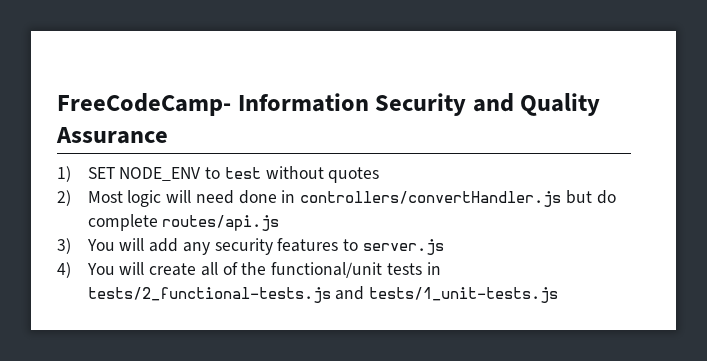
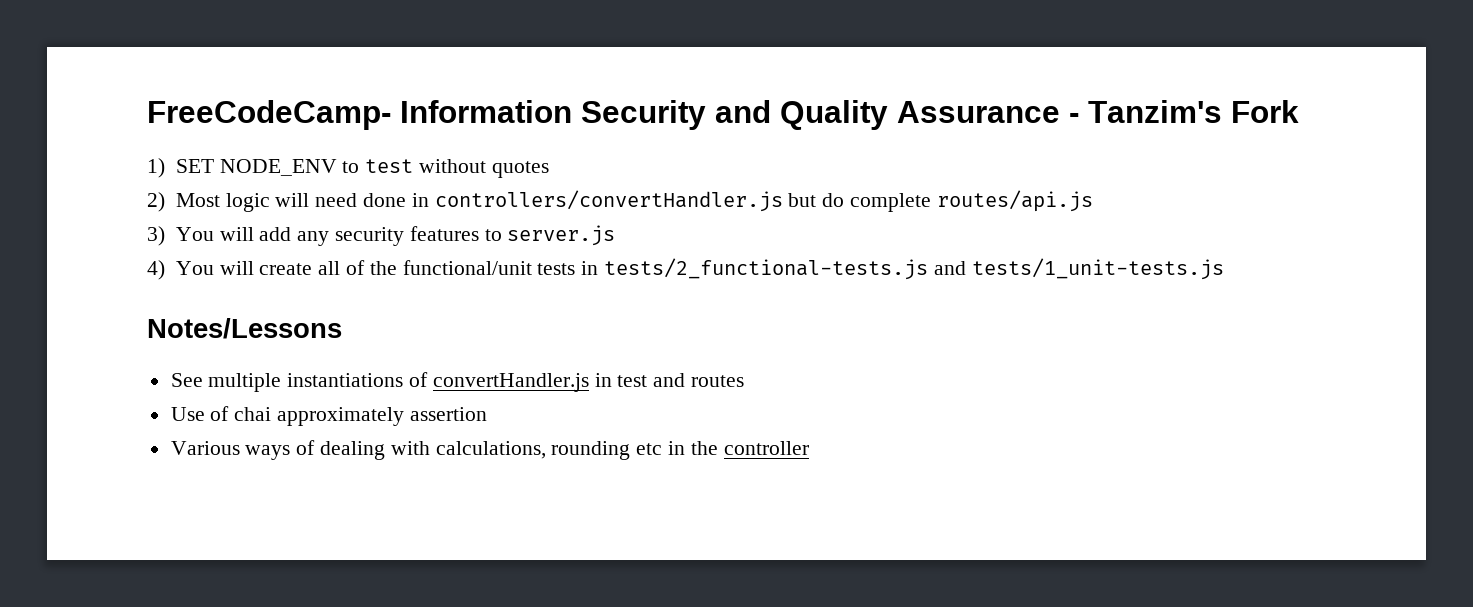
- FreeCodeCamp- Information Security and Quality Assurance
+ FreeCodeCamp- Information Security and Quality Assurance - Tanzim's Fork
+ Notes/Lessons
+ See multiple instantiations of convertHandler.js in test and routes
+ Use of chai approximately assertion
+ Various ways of dealing with calculations, rounding etc in the controller

